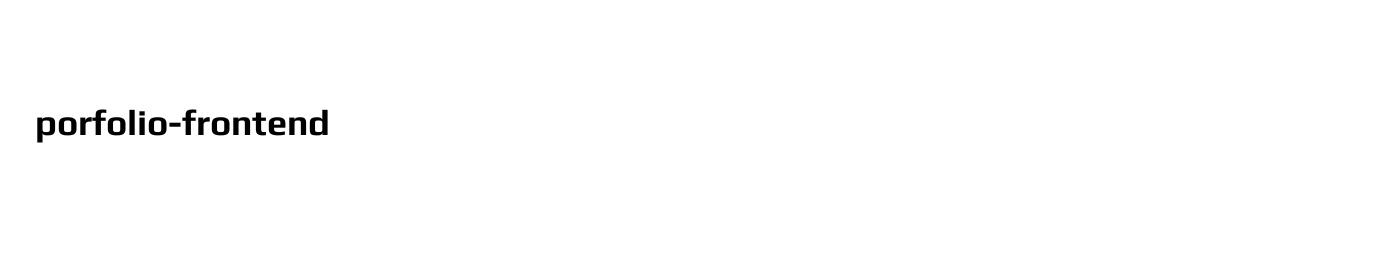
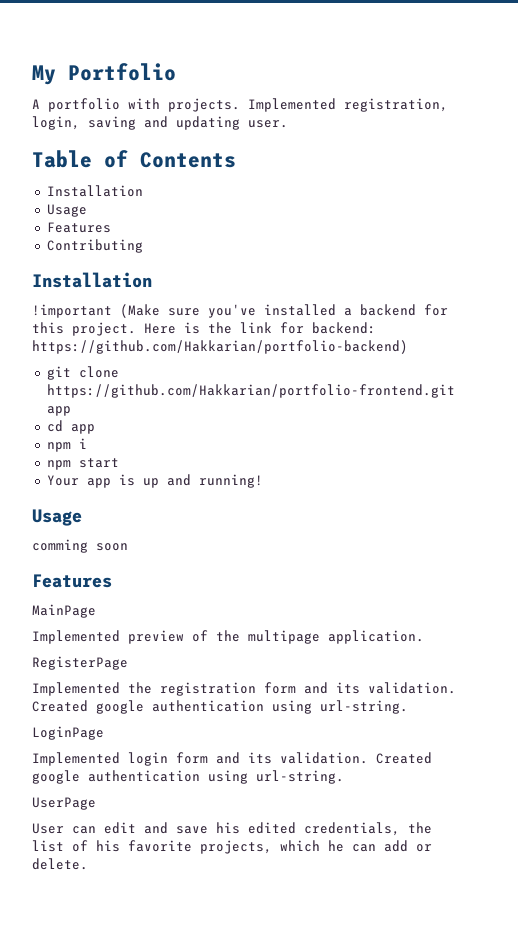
- porfolio-frontend
+ My Portfolio
+ A portfolio with projects. Implemented registration, login, saving and updating user.
+ Table of Contents
+ Installation
+ Usage
+ Features
+ Contributing
+ Installation
+ !important (Make sure you've installed a backend for this project. Here is the link for backend: https://github.com/Hakkarian/portfolio-backend)
+ git clone https://github.com/Hakkarian/portfolio-frontend.git app
+ cd app
+ npm i
+ npm start
+ Your app is up and running!
+ Usage
+ comming soon
+ Features
+ MainPage
+ Implemented preview of the multipage application.
+ RegisterPage
+ Implemented the registration form and its validation. Created google authentication using url-string.
+ LoginPage
+ Implemented login form and its validation. Created google authentication using url-string.
+ UserPage
+ User can edit and save his edited credentials, the list of his favorite projects, which he can add or delete.

